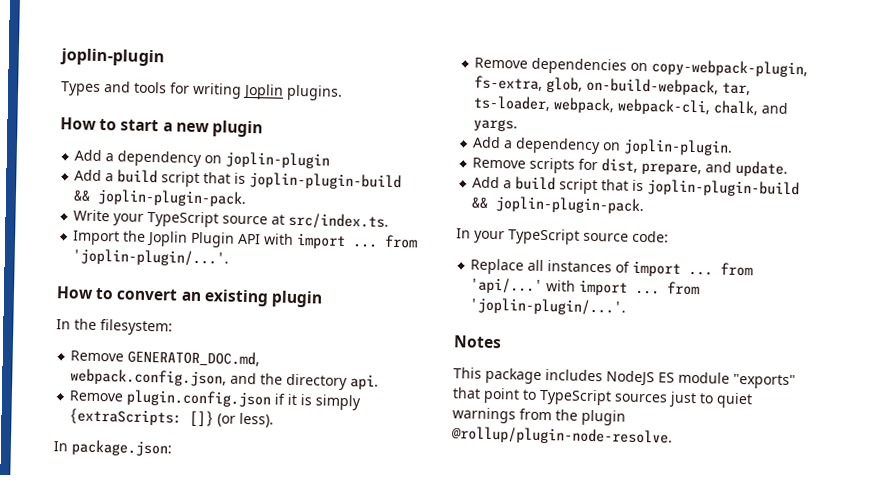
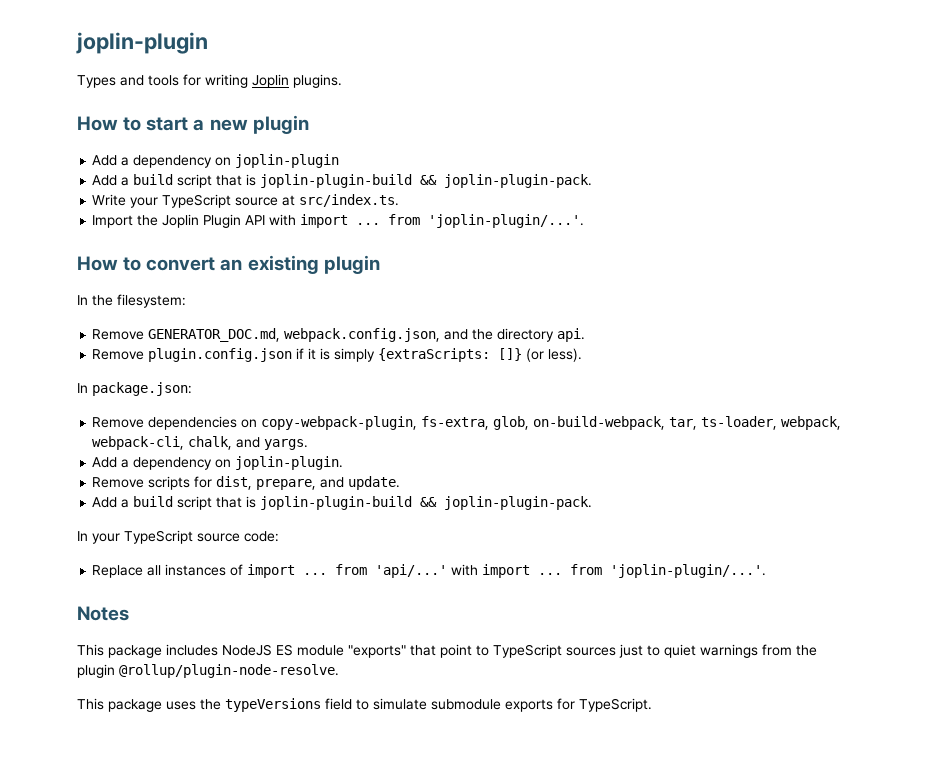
+ This package uses the typeVersions field to simulate submodule exports for TypeScript.

